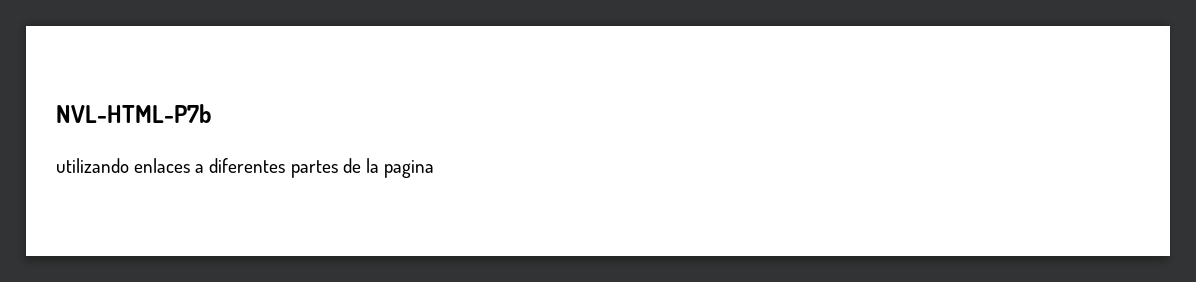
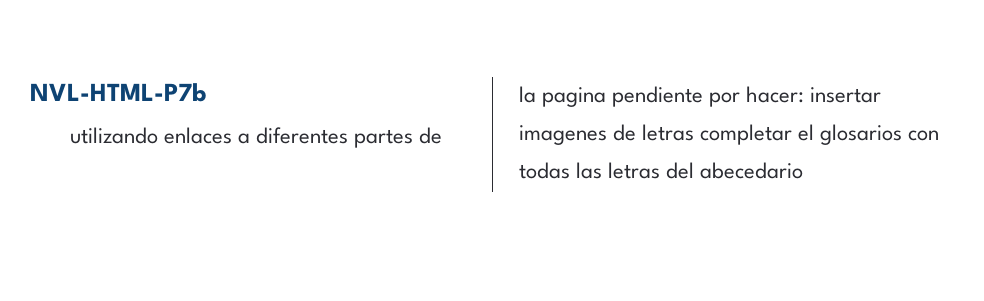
- utilizando enlaces a diferentes partes de la pagina
+ utilizando enlaces a diferentes partes de la pagina pendiente por hacer: insertar imagenes de letras completar el glosarios con todas las letras del abecedario

